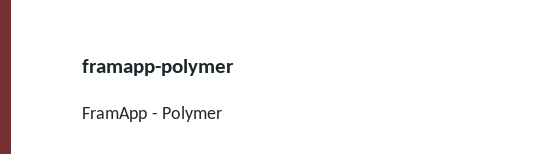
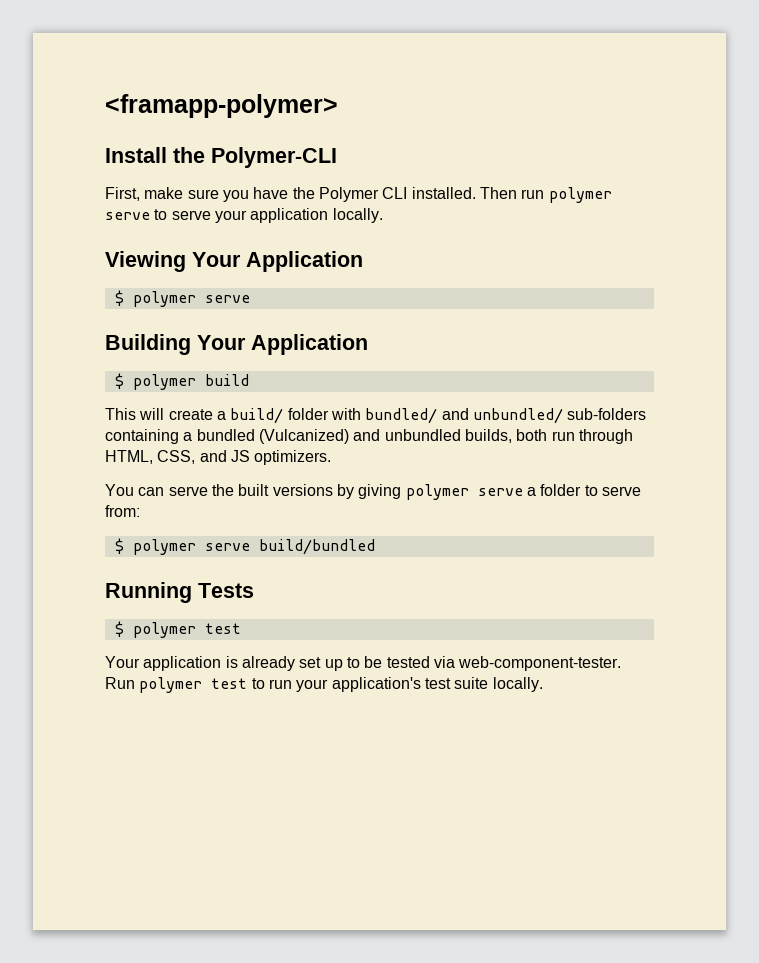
- framapp-polymer
- FramApp - Polymer
+ <framapp-polymer>
+ Install the Polymer-CLI
+ First, make sure you have the Polymer CLI installed. Then run polymer serve to serve your application locally.
+ Viewing Your Application
+ $ polymer serve
+ Building Your Application
+ $ polymer build
+ This will create a build/ folder with bundled/ and unbundled/ sub-folders containing a bundled (Vulcanized) and unbundled builds, both run through HTML, CSS, and JS optimizers.
+ You can serve the built versions by giving polymer serve a folder to serve from:
+ $ polymer serve build/bundled
+ Running Tests
+ $ polymer test
+ Your application is already set up to be tested via web-component-tester. Run polymer test to run your application's test suite locally.

